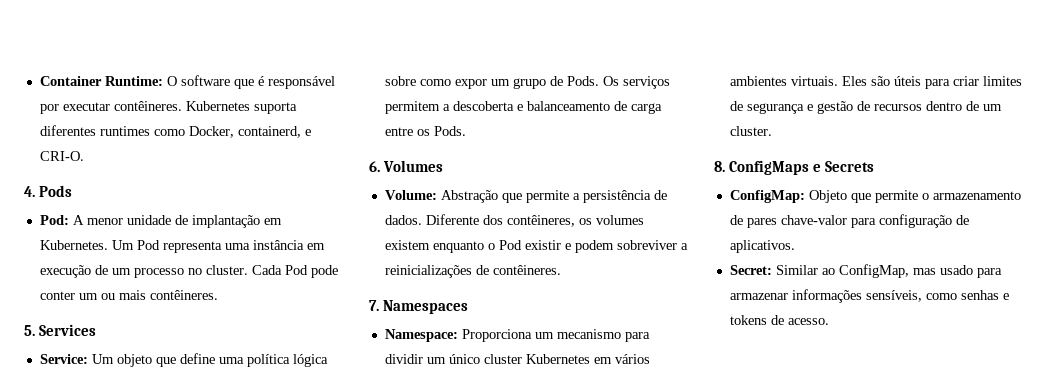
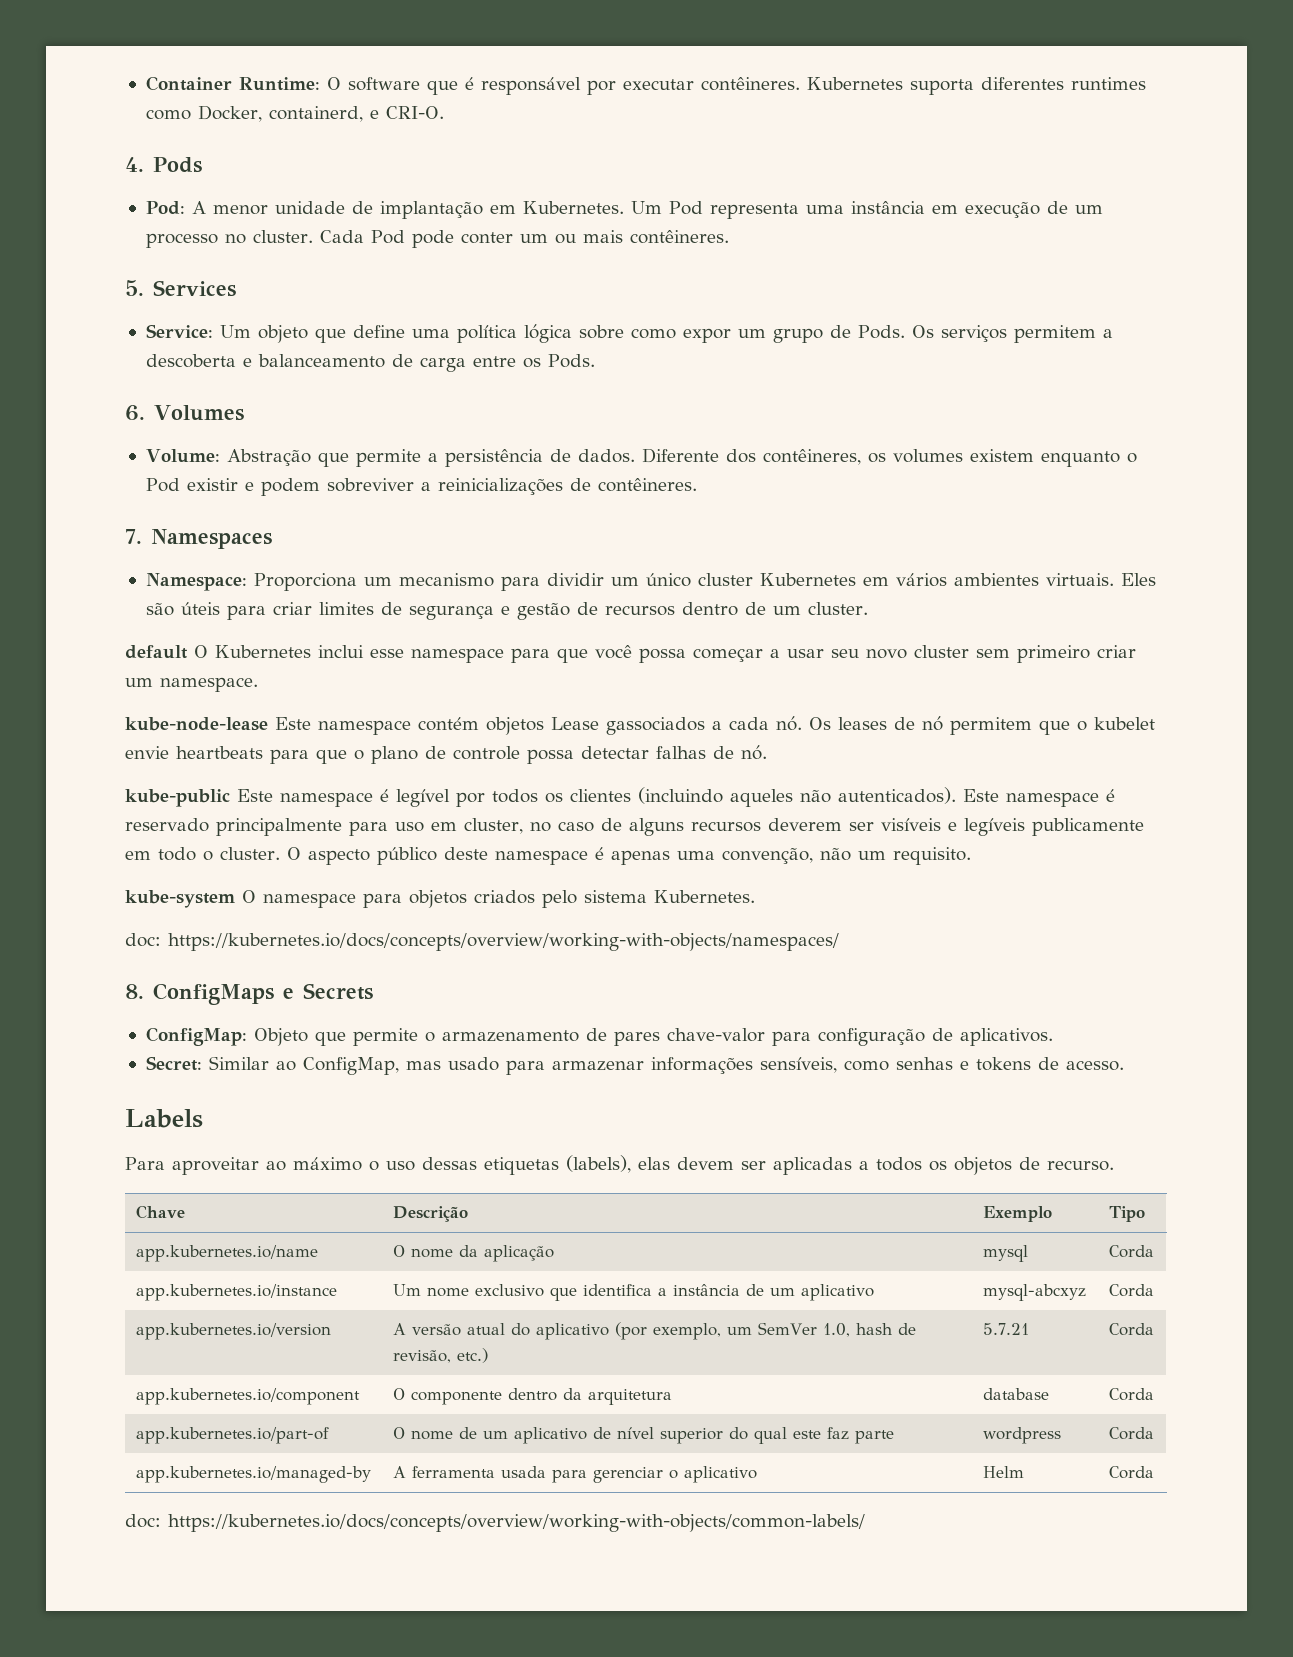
+ default O Kubernetes inclui esse namespace para que você possa começar a usar seu novo cluster sem primeiro criar um namespace.
+ kube-node-lease Este namespace contém objetos Lease gassociados a cada nó. Os leases de nó permitem que o kubelet envie heartbeats para que o plano de controle possa detectar falhas de nó.
+ kube-public Este namespace é legível por todos os clientes (incluindo aqueles não autenticados). Este namespace é reservado principalmente para uso em cluster, no caso de alguns recursos deverem ser visíveis e legíveis publicamente em todo o cluster. O aspecto público deste namespace é apenas uma convenção, não um requisito.
+ kube-system O namespace para objetos criados pelo sistema Kubernetes.
+ doc: https://kubernetes.io/docs/concepts/overview/working-with-objects/namespaces/
+ Labels
+ Para aproveitar ao máximo o uso dessas etiquetas (labels), elas devem ser aplicadas a todos os objetos de recurso.
+ Chave | Descrição | Exemplo | Tipo
+ app.kubernetes.io/name | O nome da aplicação | mysql | Corda
+ app.kubernetes.io/instance | Um nome exclusivo que identifica a instância de um aplicativo | mysql-abcxyz | Corda
+ app.kubernetes.io/version | A versão atual do aplicativo (por exemplo, um SemVer 1.0, hash de revisão, etc.) | 5.7.21 | Corda
+ app.kubernetes.io/component | O componente dentro da arquitetura | database | Corda
+ app.kubernetes.io/part-of | O nome de um aplicativo de nível superior do qual este faz parte | wordpress | Corda
+ app.kubernetes.io/managed-by | A ferramenta usada para gerenciar o aplicativo | Helm | Corda
+ doc: https://kubernetes.io/docs/concepts/overview/working-with-objects/common-labels/

